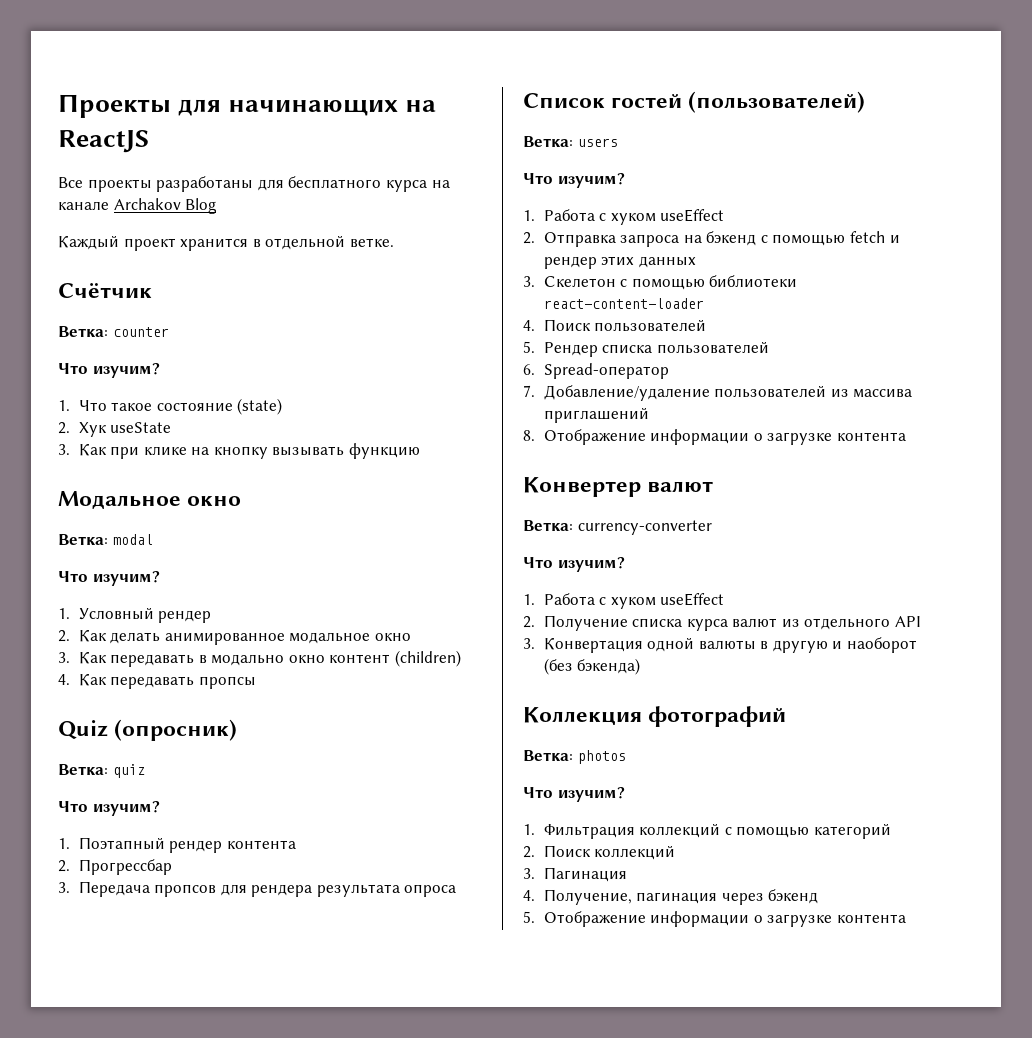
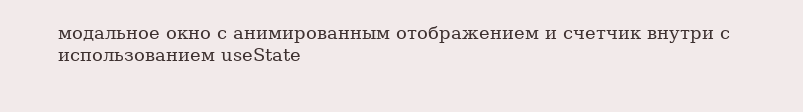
- Проекты для начинающих на ReactJS
- Все проекты разработаны для бесплатного курса на канале Archakov Blog
- Каждый проект хранится в отдельной ветке.
- Счётчик
- Ветка: counter
- Что изучим?
- 1. Что такое состояние (state)
- 2. Хук useState
- 3. Как при клике на кнопку вызывать функцию
- Модальное окно
- Ветка: modal
- Что изучим?
- 1. Условный рендер
- 2. Как делать анимированное модальное окно
- 3. Как передавать в модально окно контент (children)
- 4. Как передавать пропсы
- Quiz (опросник)
- Ветка: quiz
- Что изучим?
- 1. Поэтапный рендер контента
- 2. Прогрессбар
- 3. Передача пропсов для рендера результата опроса
- Список гостей (пользователей)
- Ветка: users
- Что изучим?
- 1. Работа с хуком useEffect
- 2. Отправка запроса на бэкенд с помощью fetch и рендер этих данных
- 3. Скелетон с помощью библиотеки react-content-loader
- 4. Поиск пользователей
- 5. Рендер списка пользователей
- 6. Spread-оператор
- 7. Добавление/удаление пользователей из массива приглашений
- 8. Отображение информации о загрузке контента
- Конвертер валют
- Ветка: currency-converter
- Что изучим?
- 1. Работа с хуком useEffect
- 2. Получение списка курса валют из отдельного API
- 3. Конвертация одной валюты в другую и наоборот (без бэкенда)
- Коллекция фотографий
- Ветка: photos
- Что изучим?
- 1. Фильтрация коллекций с помощью категорий
- 2. Поиск коллекций
- 3. Пагинация
- 4. Получение, пагинация через бэкенд
- 5. Отображение информации о загрузке контента
+ модальное окно с анимированным отображением и счетчик внутри с использованием useState

